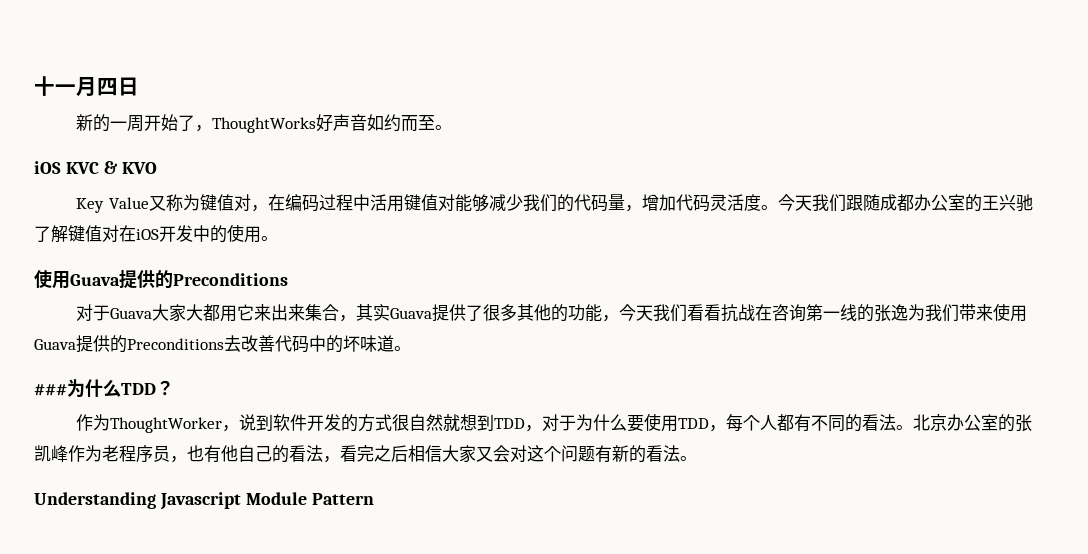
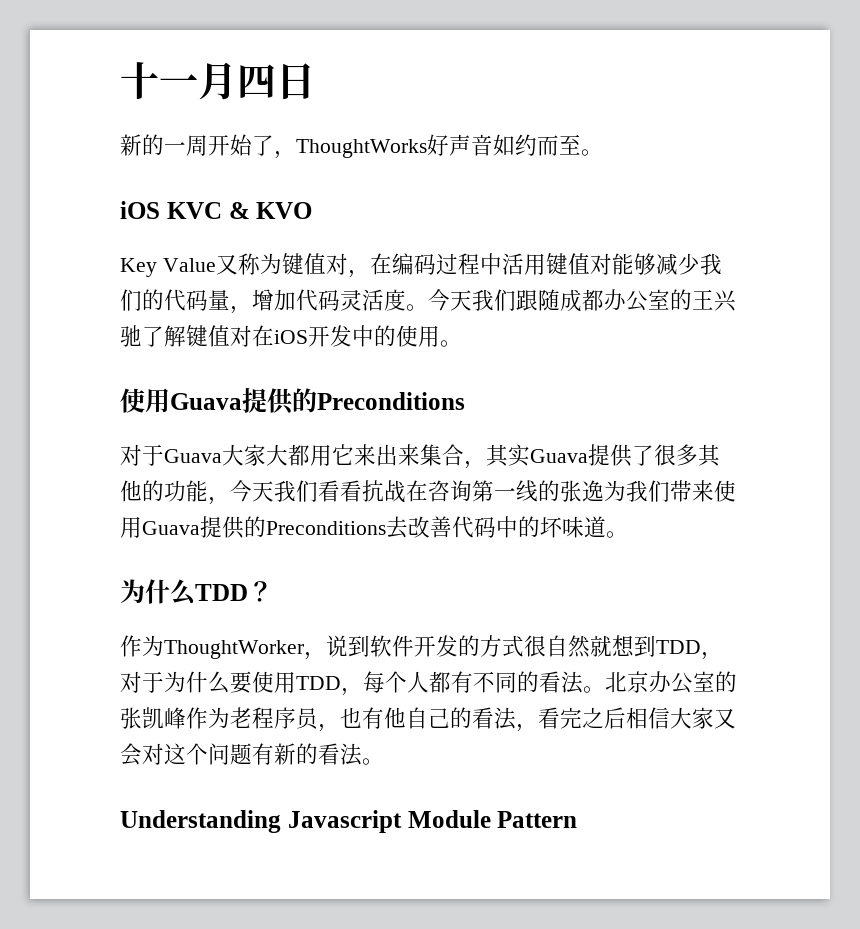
- ###为什么TDD？
+ 为什么TDD？

